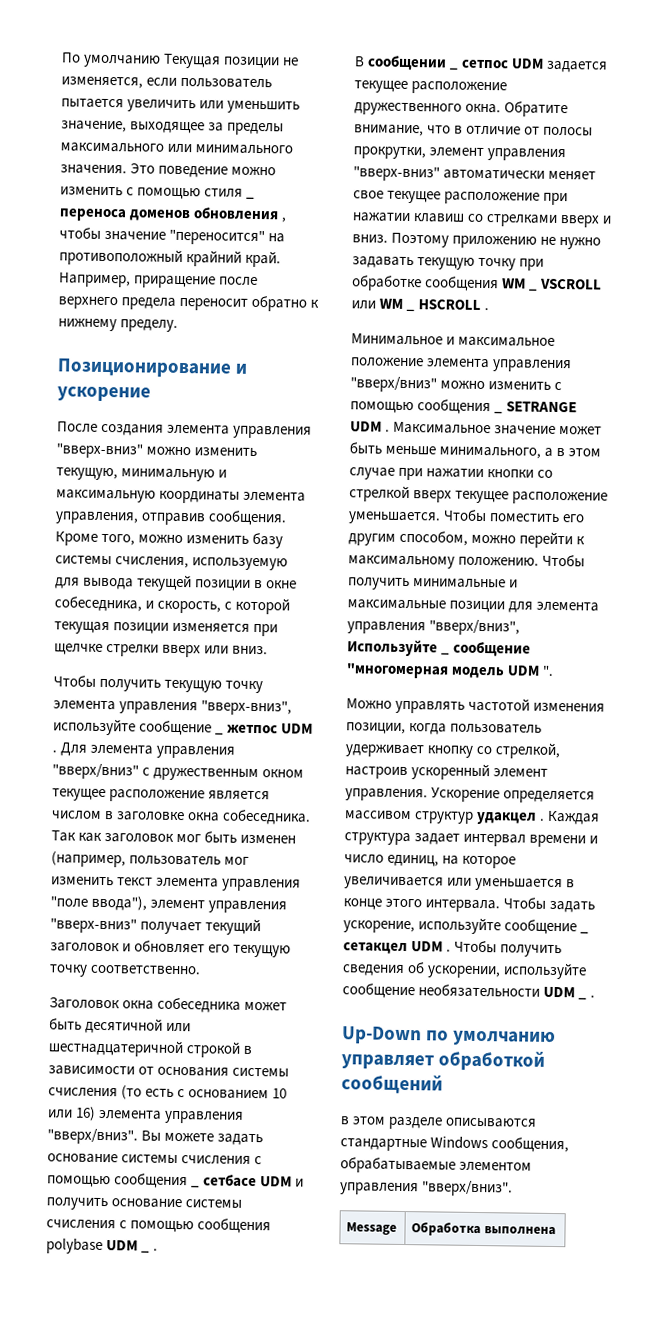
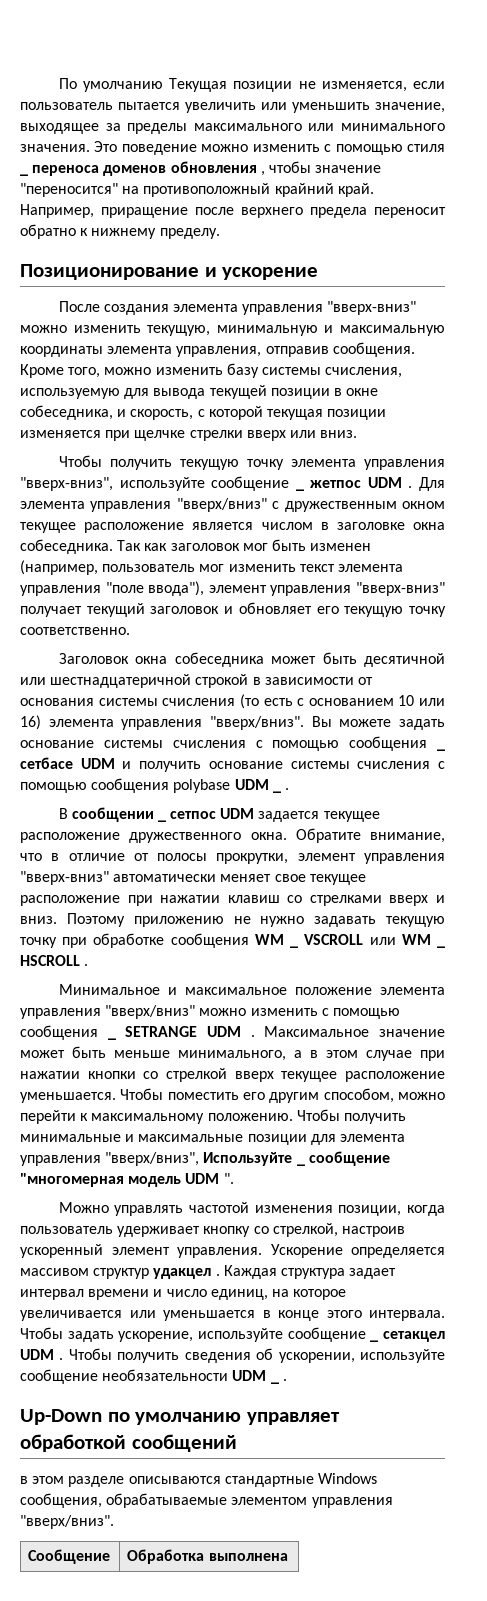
- Message | Обработка выполнена
+ Сообщение | Обработка выполнена

